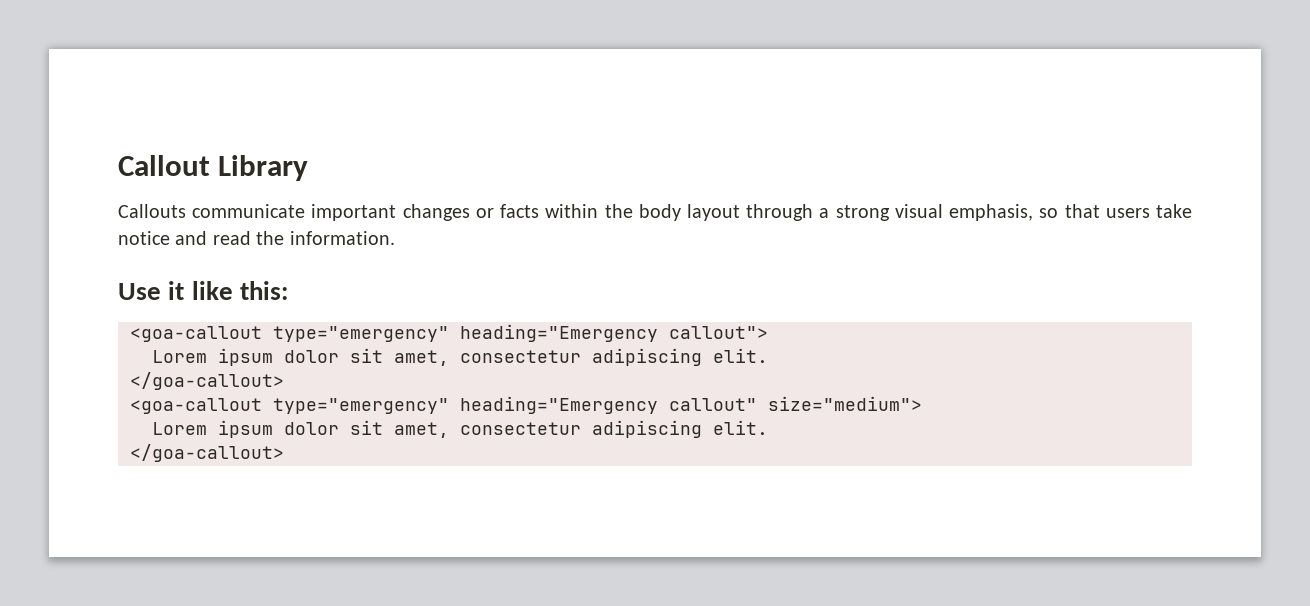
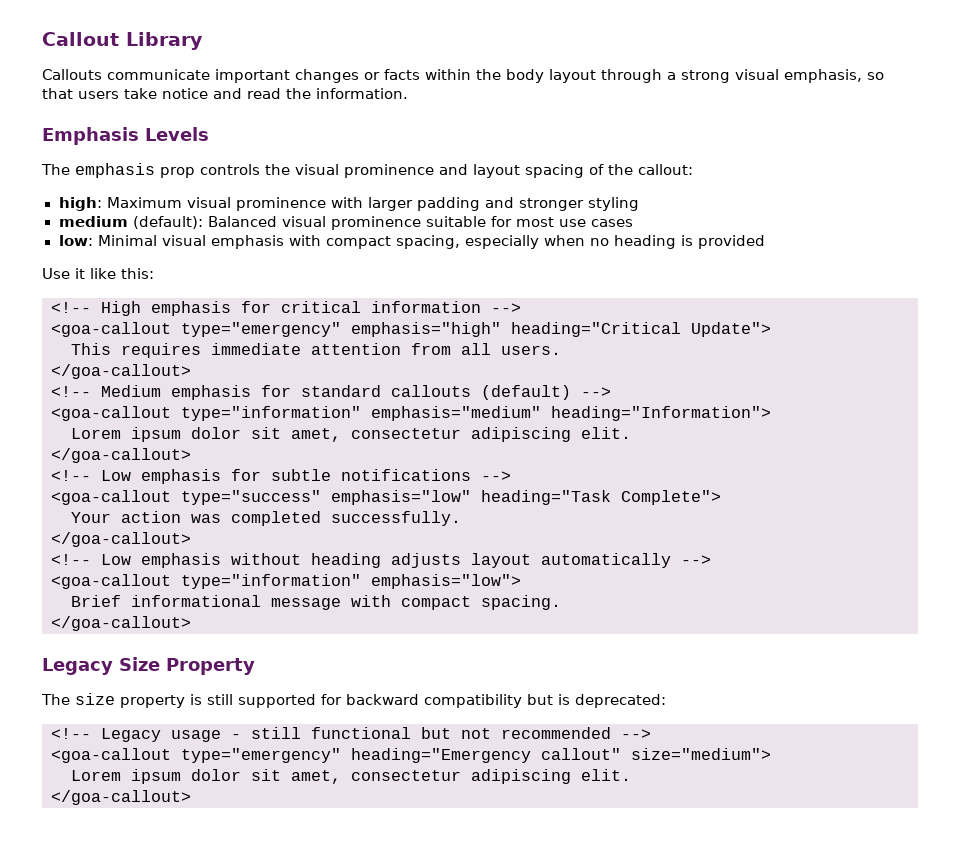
+ Emphasis Levels
+ The emphasis prop controls the visual prominence and layout spacing of the callout:
+ high: Maximum visual prominence with larger padding and stronger styling
+ medium (default): Balanced visual prominence suitable for most use cases
+ low: Minimal visual emphasis with compact spacing, especially when no heading is provided
  Use it like this:
- <goa-callout type="emergency" heading="Emergency callout">
+ <!-- High emphasis for critical information -->
+ <goa-callout type="emergency" emphasis="high" heading="Critical Update">
+ This requires immediate attention from all users.
+ </goa-callout>
+ <!-- Medium emphasis for standard callouts (default) -->
+ <goa-callout type="information" emphasis="medium" heading="Information">
  Lorem ipsum dolor sit amet, consectetur adipiscing elit.
  </goa-callout>
+ <!-- Low emphasis for subtle notifications -->
+ <goa-callout type="success" emphasis="low" heading="Task Complete">
+ Your action was completed successfully.
+ </goa-callout>
+ <!-- Low emphasis without heading adjusts layout automatically -->
+ <goa-callout type="information" emphasis="low">
+ Brief informational message with compact spacing.
+ </goa-callout>
+ Legacy Size Property
+ The size property is still supported for backward compatibility but is deprecated:
+ <!-- Legacy usage - still functional but not recommended -->

